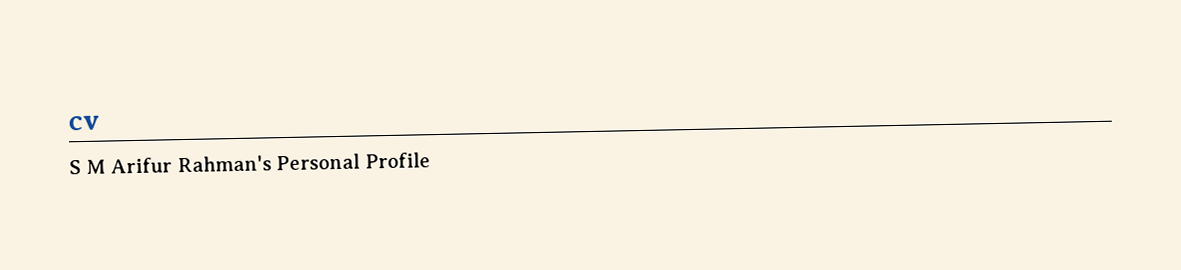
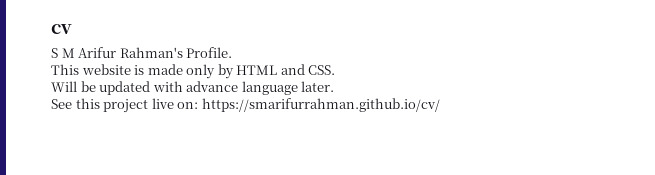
- S M Arifur Rahman's Personal Profile
+ S M Arifur Rahman's Profile.
+ This website is made only by HTML and CSS.
+ Will be updated with advance language later.
+ See this project live on: https://smarifurrahman.github.io/cv/

